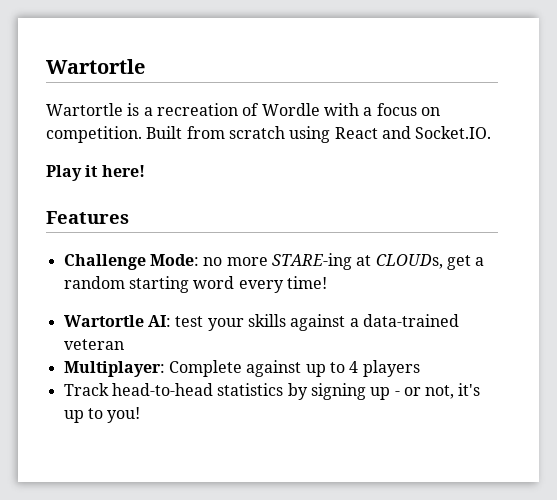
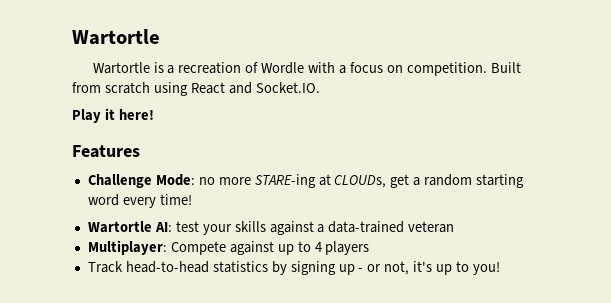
- Multiplayer: Complete against up to 4 players
+ Multiplayer: Compete against up to 4 players

